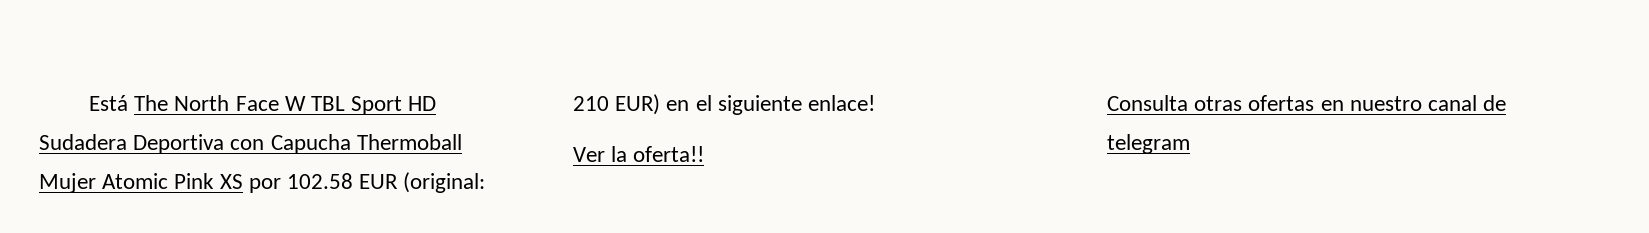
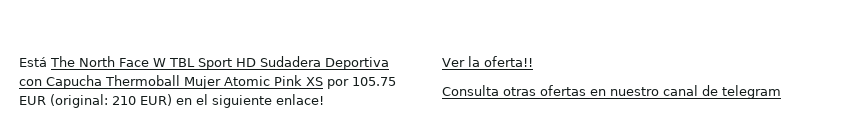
- Está The North Face W TBL Sport HD Sudadera Deportiva con Capucha Thermoball Mujer Atomic Pink XS por 102.58 EUR (original: 210 EUR) en el siguiente enlace!
+ Está The North Face W TBL Sport HD Sudadera Deportiva con Capucha Thermoball Mujer Atomic Pink XS por 105.75 EUR (original: 210 EUR) en el siguiente enlace!

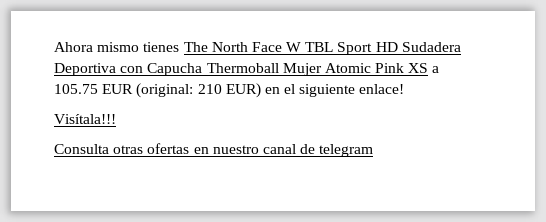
- Está The North Face W TBL Sport HD Sudadera Deportiva con Capucha Thermoball Mujer Atomic Pink XS por 105.75 EUR (original: 210 EUR) en el siguiente enlace!
+ Ahora mismo tienes The North Face W TBL Sport HD Sudadera Deportiva con Capucha Thermoball Mujer Atomic Pink XS a 105.75 EUR (original: 210 EUR) en el siguiente enlace!
- Ver la oferta!!
+ Visítala!!!

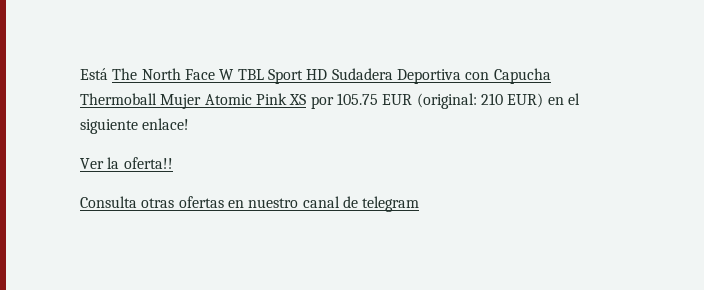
- Ahora mismo tienes The North Face W TBL Sport HD Sudadera Deportiva con Capucha Thermoball Mujer Atomic Pink XS a 105.75 EUR (original: 210 EUR) en el siguiente enlace!
+ Está The North Face W TBL Sport HD Sudadera Deportiva con Capucha Thermoball Mujer Atomic Pink XS por 105.75 EUR (original: 210 EUR) en el siguiente enlace!
- Visítala!!!
+ Ver la oferta!!

